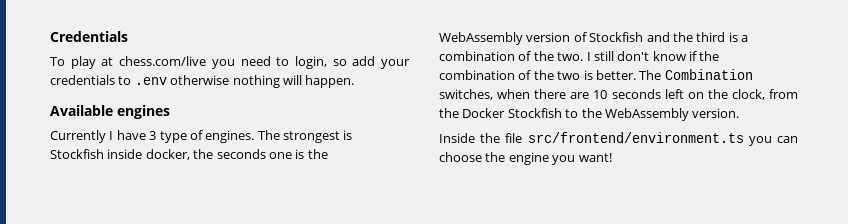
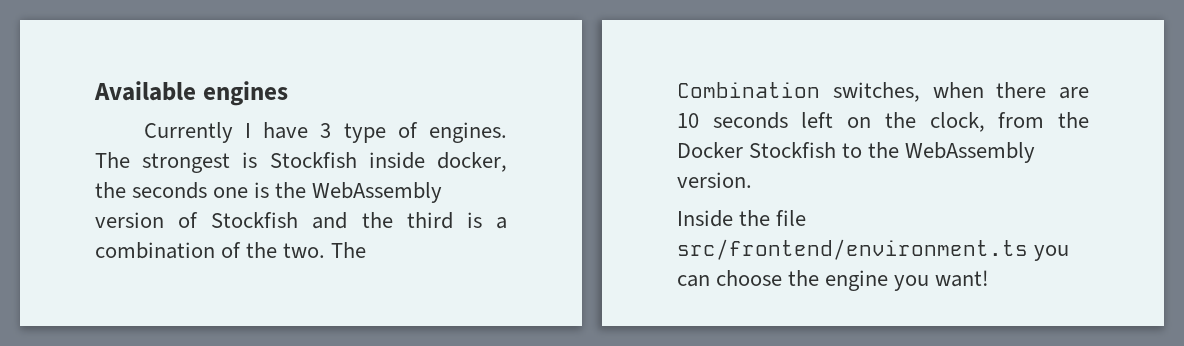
- Credentials
- To play at chess.com/live you need to login, so add your credentials to .env otherwise nothing will happen.
- I still don't know if the combination of the two is better.

